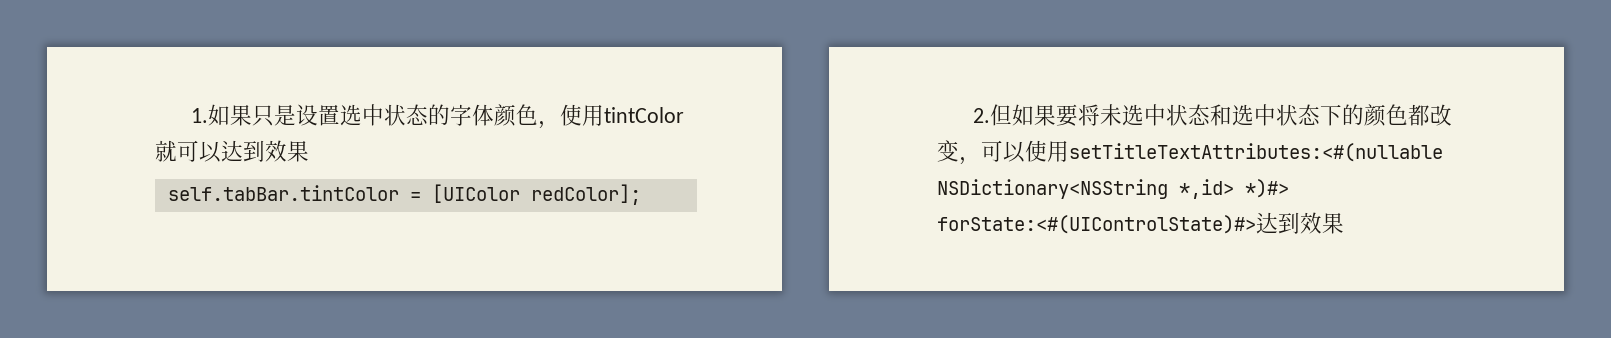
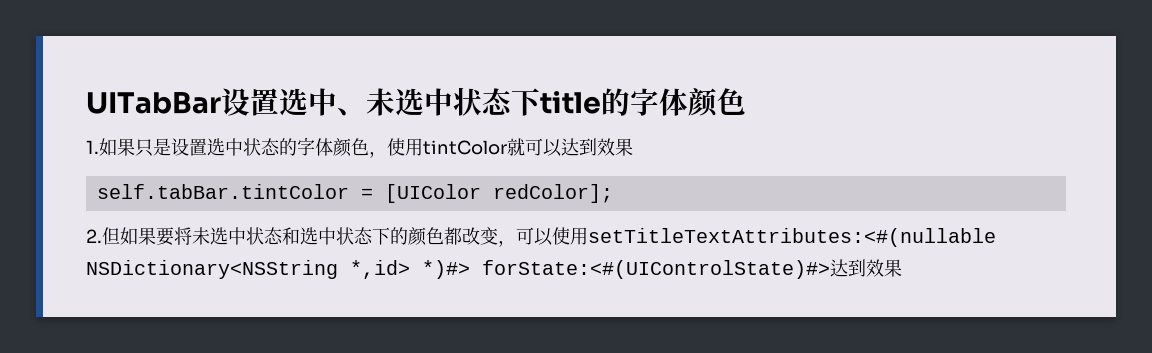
+ UITabBar设置选中、未选中状态下title的字体颜色

